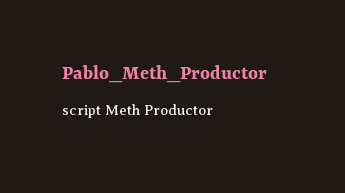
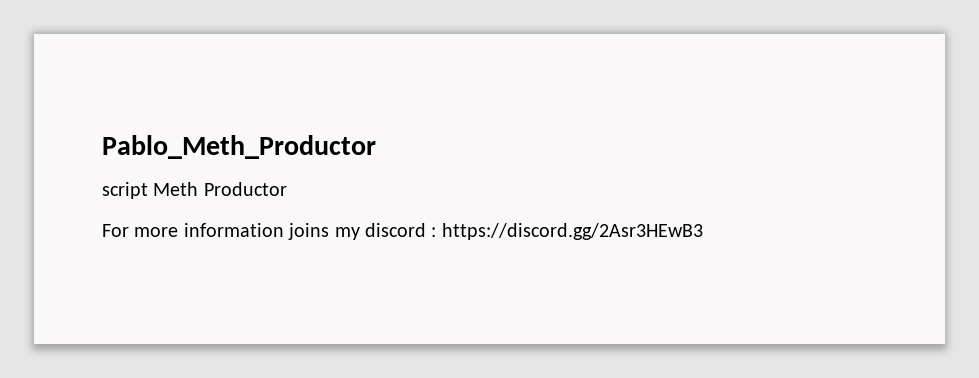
+ For more information joins my discord : https://discord.gg/2Asr3HEwB3

